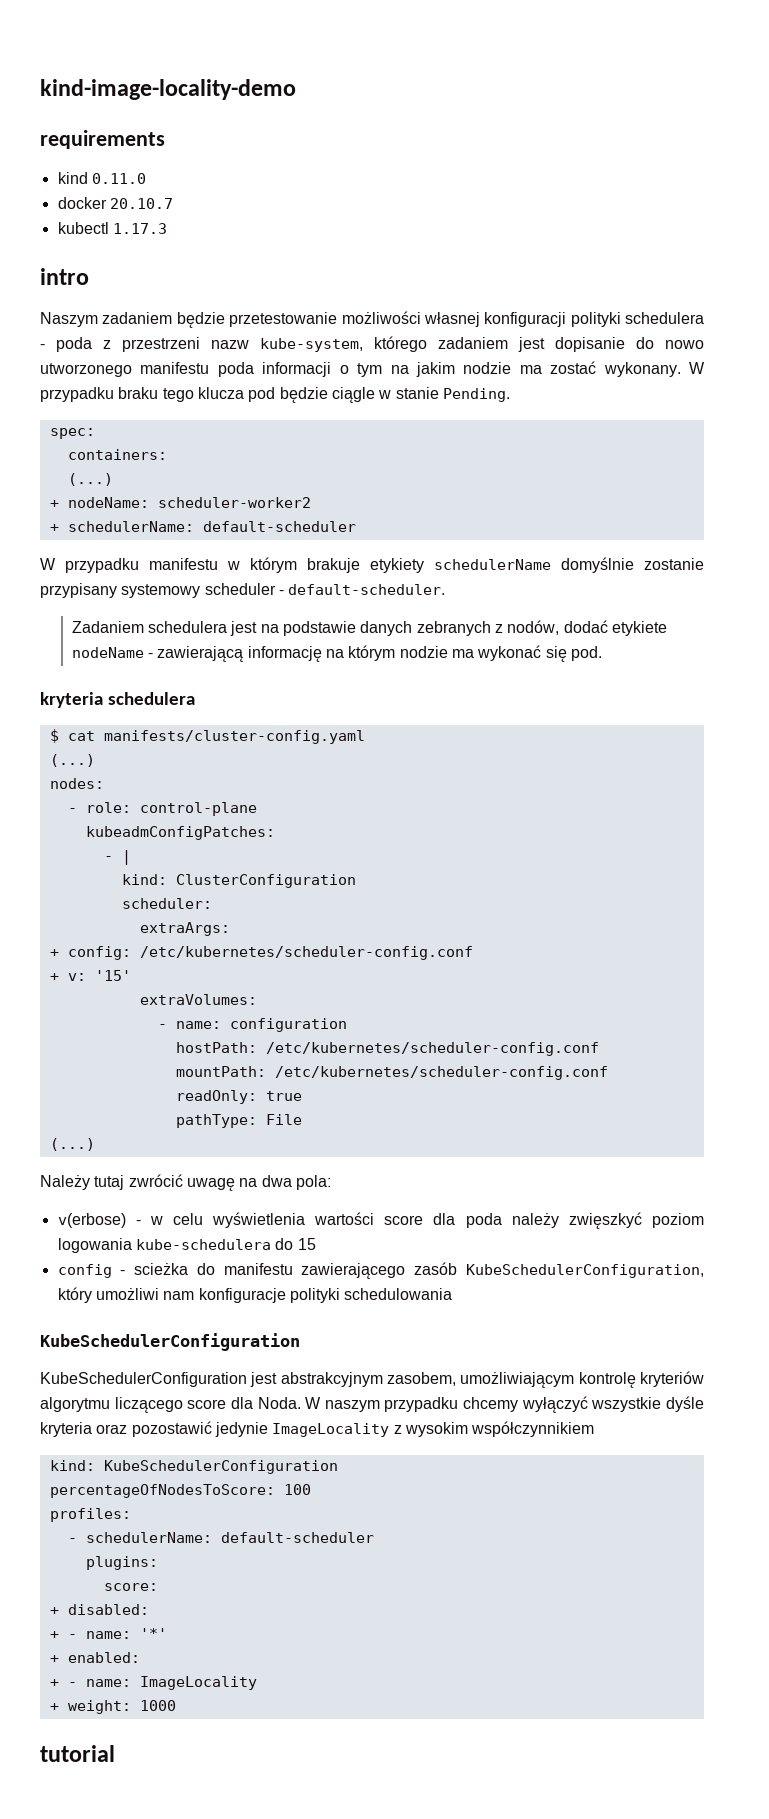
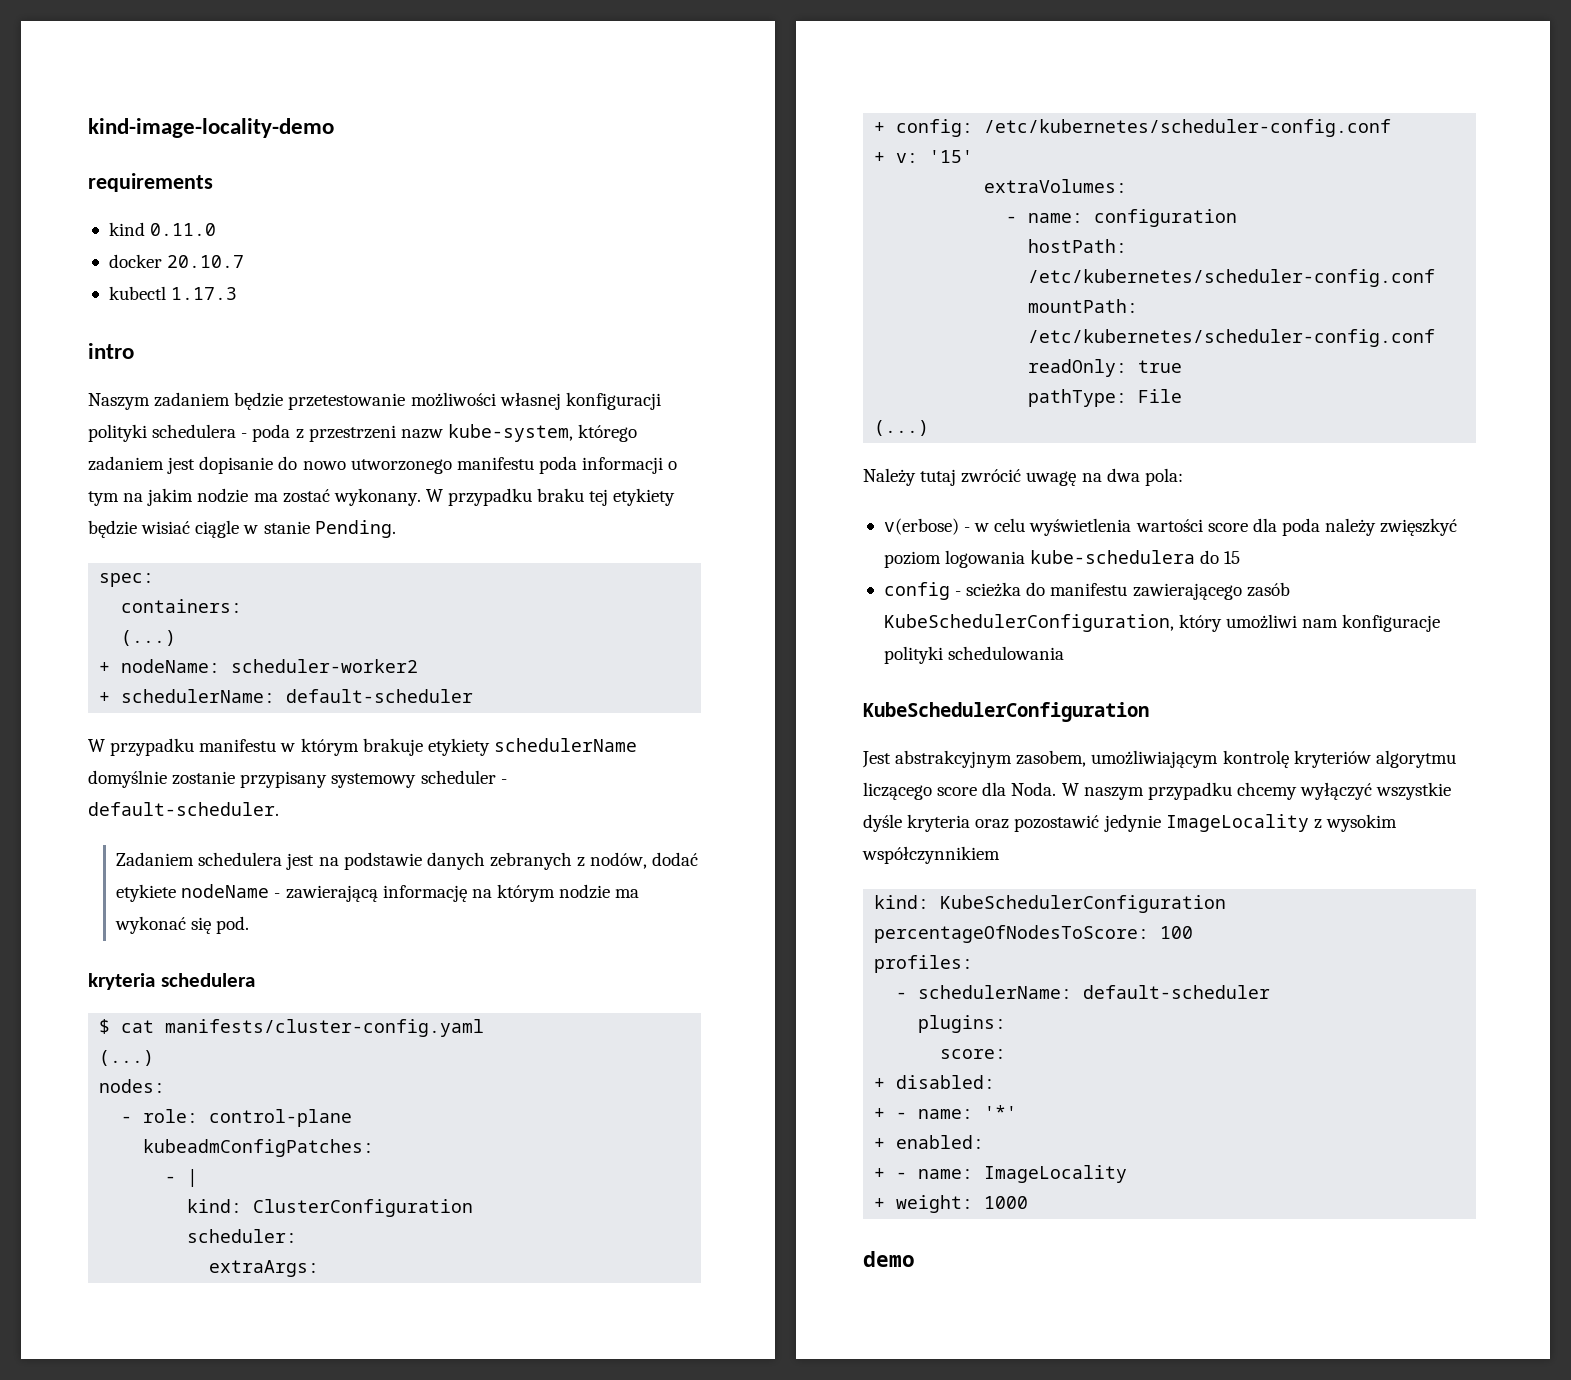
- W przypadku braku tego klucza pod będzie ciągle w stanie Pending.
+ W przypadku braku tej etykiety będzie wisiać ciągle w stanie Pending.
- KubeSchedulerConfiguration jest abstrakcyjnym zasobem, umożliwiającym kontrolę kryteriów algorytmu liczącego score dla Noda.
+ Jest abstrakcyjnym zasobem, umożliwiającym kontrolę kryteriów algorytmu liczącego score dla Noda.
- tutorial
+ demo

